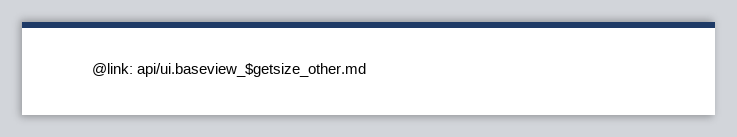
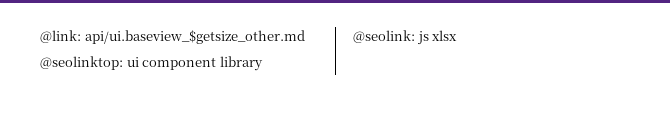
+ @seolinktop: ui component library @seolink: js xlsx

